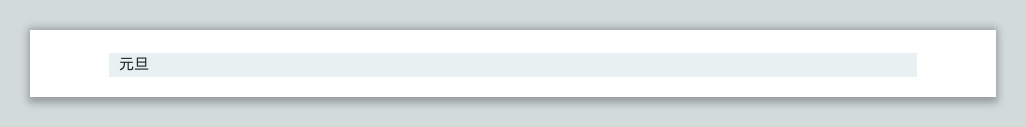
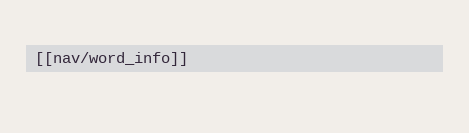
- 元旦
+ [[nav/word_info]]

